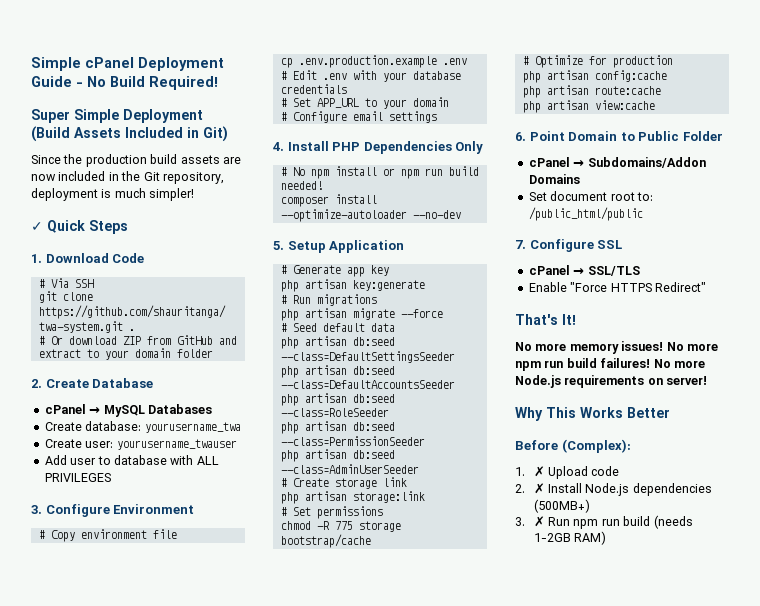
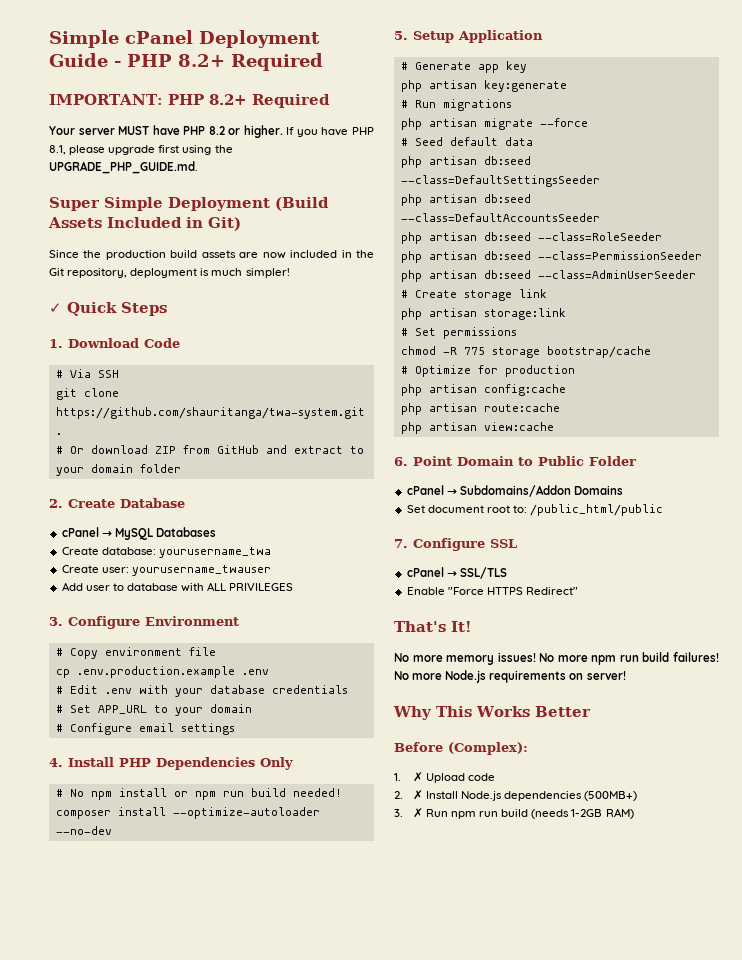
- Simple cPanel Deployment Guide - No Build Required!
+ Simple cPanel Deployment Guide - PHP 8.2+ Required
+ IMPORTANT: PHP 8.2+ Required
+ Your server MUST have PHP 8.2 or higher. If you have PHP 8.1, please upgrade first using the UPGRADE_PHP_GUIDE.md.

